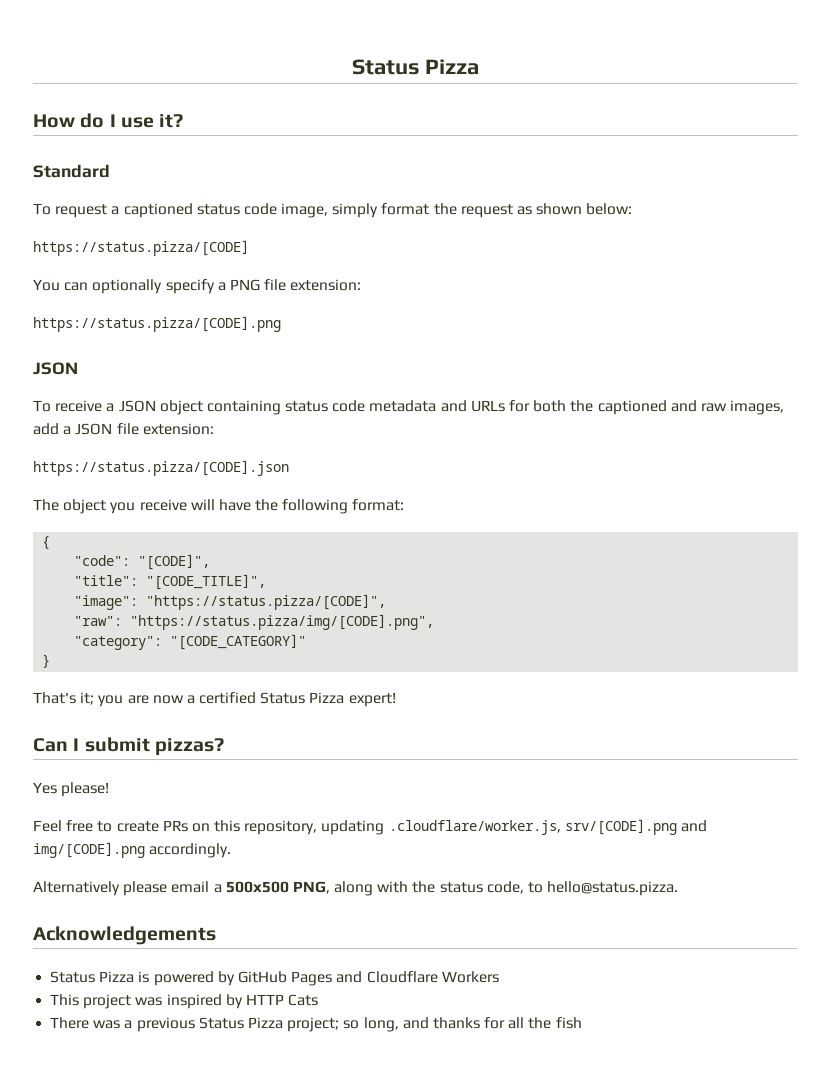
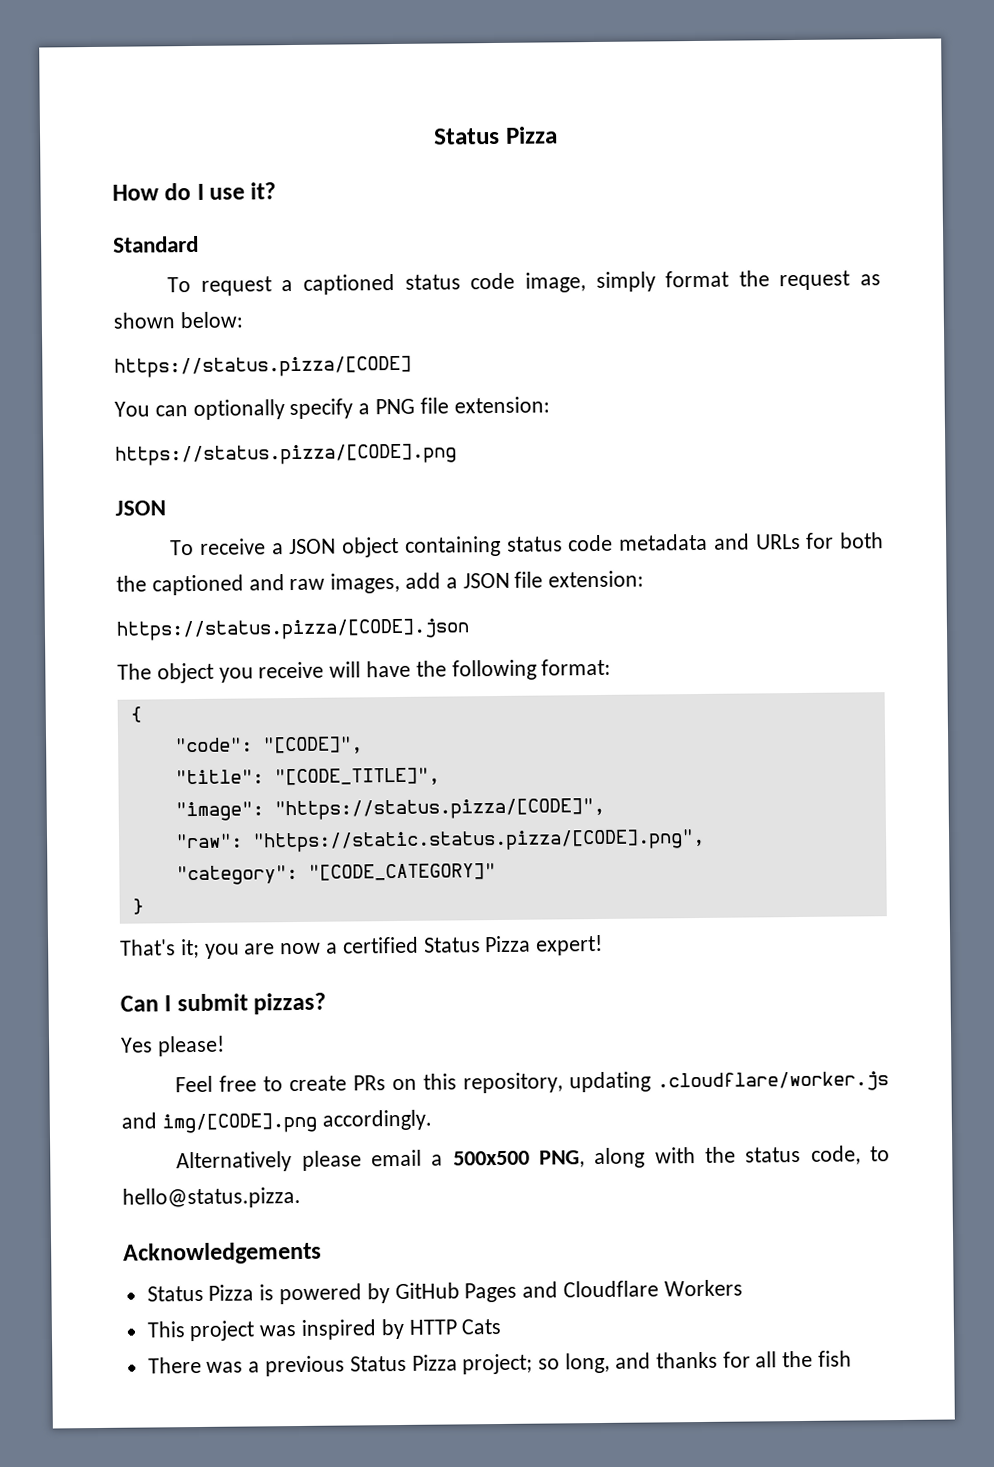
- "raw": "https://status.pizza/img/[CODE].png",
+ "raw": "https://static.status.pizza/[CODE].png",
- Feel free to create PRs on this repository, updating .cloudflare/worker.js, srv/[CODE].png and img/[CODE].png accordingly.
+ Feel free to create PRs on this repository, updating .cloudflare/worker.js and img/[CODE].png accordingly.

